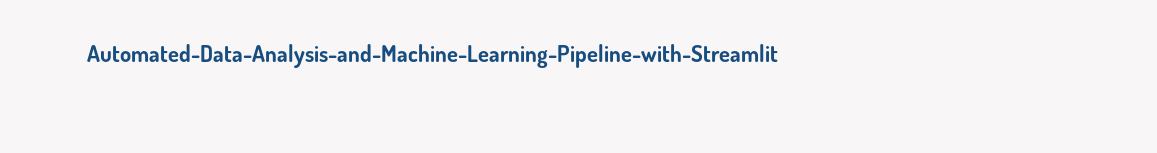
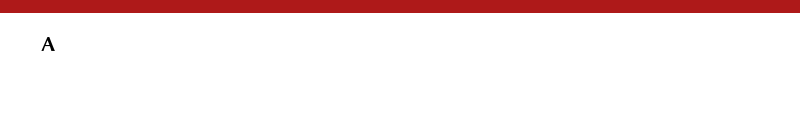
- Automated-Data-Analysis-and-Machine-Learning-Pipeline-with-Streamlit
+ A

